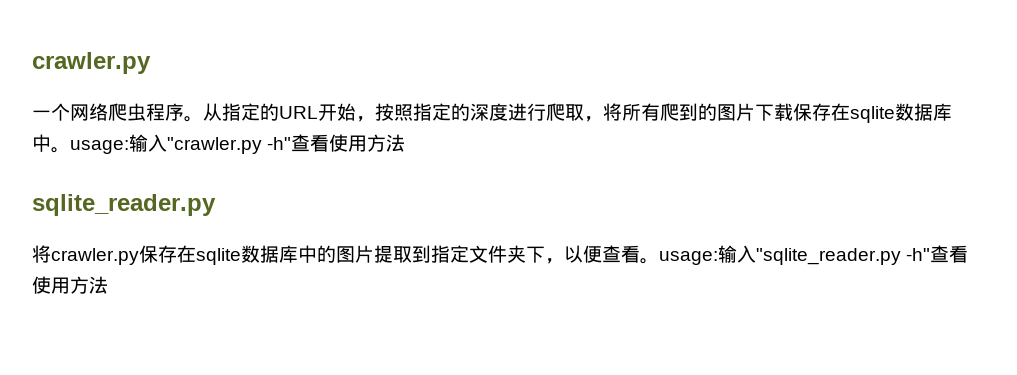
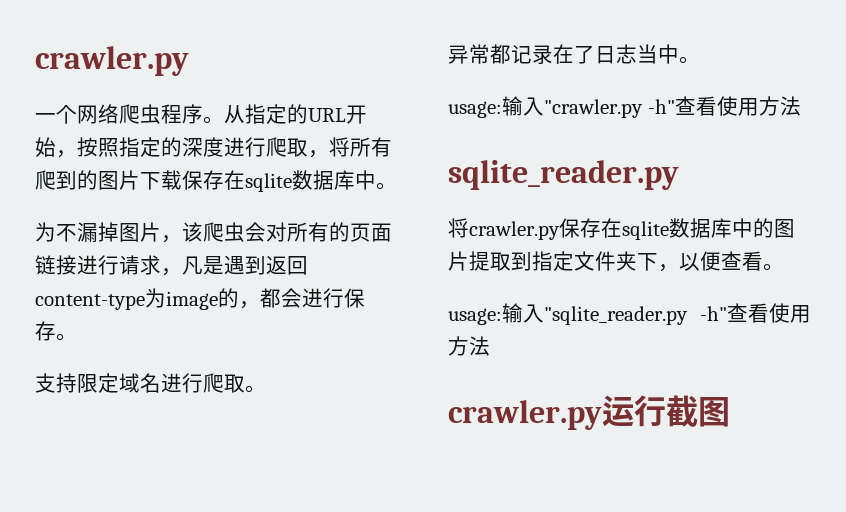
- 从指定的URL开始，按照指定的深度进行爬取，将所有爬到的图片下载保存在sqlite数据库中。usage:输入"crawler.py -h"查看使用方法
+ 从指定的URL开始，按照指定的深度进行爬取，将所有爬到的图片下载保存在sqlite数据库中。
+ 为不漏掉图片，该爬虫会对所有的页面链接进行请求，凡是遇到返回content-type为image的，都会进行保存。
+ 支持限定域名进行爬取。
+ 异常都记录在了日志当中。
+ usage:输入"crawler.py -h"查看使用方法
- 将crawler.py保存在sqlite数据库中的图片提取到指定文件夹下，以便查看。usage:输入"sqlite_reader.py -h"查看使用方法
+ 将crawler.py保存在sqlite数据库中的图片提取到指定文件夹下，以便查看。
+ usage:输入"sqlite_reader.py -h"查看使用方法
+ crawler.py运行截图

